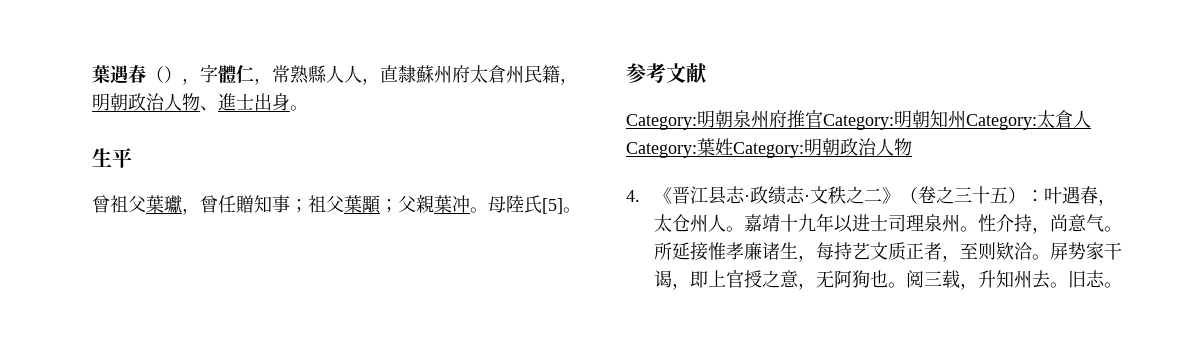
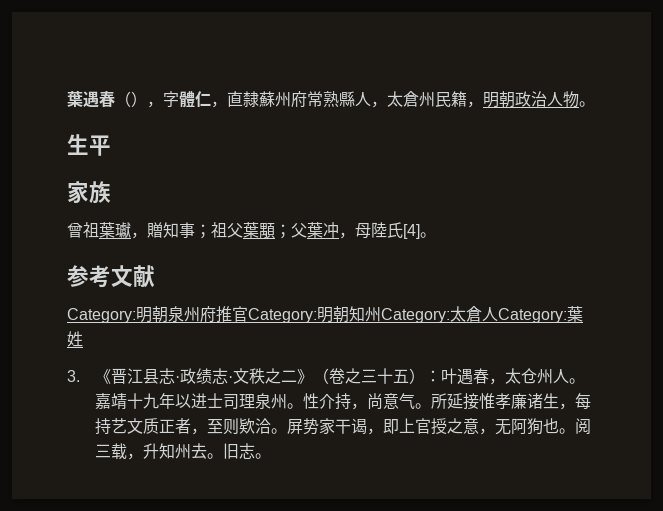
- 葉遇春（），字體仁，常熟縣人人，直隸蘇州府太倉州民籍，明朝政治人物、進士出身。
+ 葉遇春（），字體仁，直隸蘇州府常熟縣人，太倉州民籍，明朝政治人物。
+ 家族
- 曾祖父葉瓛，曾任贈知事；祖父葉顒；父親葉冲。母陸氏[5]。
+ 曾祖葉瓛，贈知事；祖父葉顒；父葉冲，母陸氏[4]。
- Category:明朝泉州府推官Category:明朝知州Category:太倉人Category:葉姓Category:明朝政治人物
- 4.《晋江县志·政绩志·文秩之二》（卷之三十五）：叶遇春，太仓州人。
+ Category:明朝泉州府推官Category:明朝知州Category:太倉人Category:葉姓
+ 3.《晋江县志·政绩志·文秩之二》（卷之三十五）：叶遇春，太仓州人。

